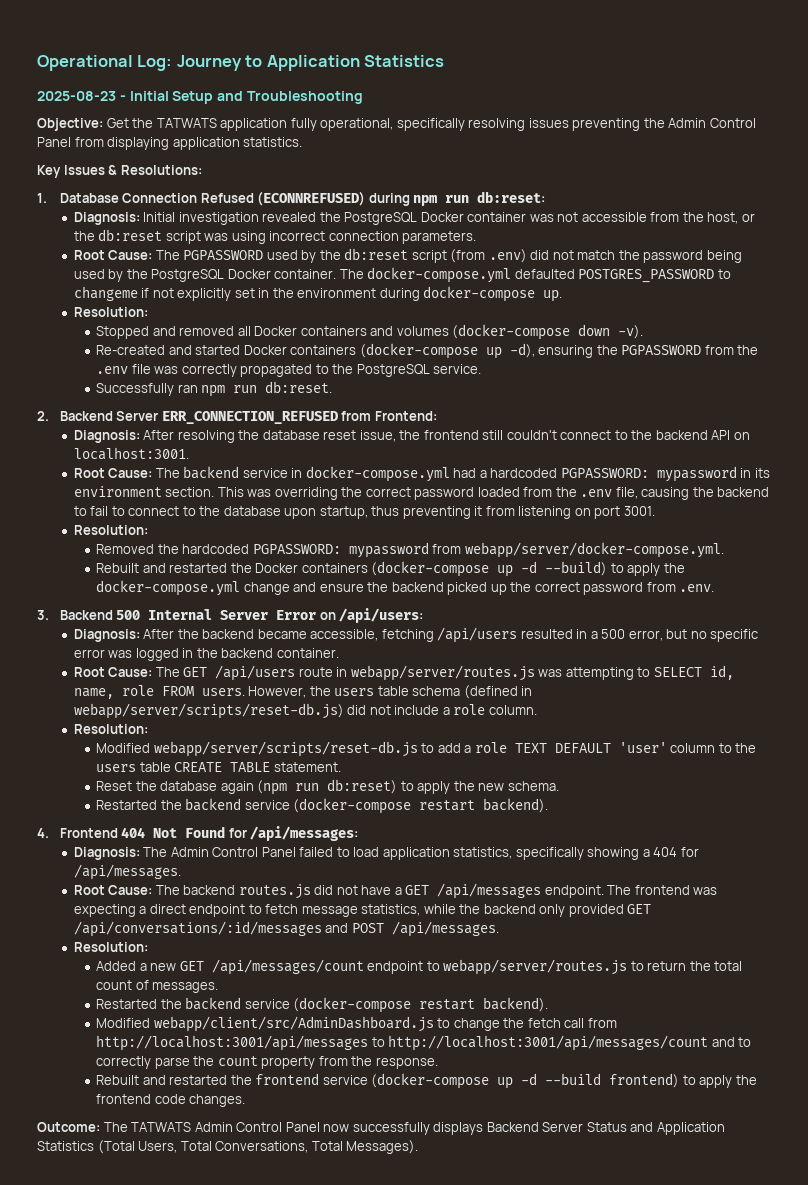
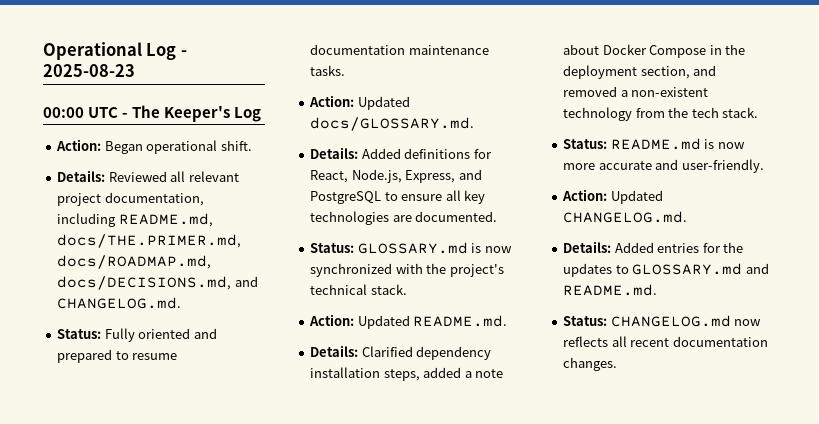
- Operational Log: Journey to Application Statistics
- 2025-08-23 - Initial Setup and Troubleshooting
- Objective: Get the TATWATS application fully operational, specifically resolving issues preventing the Admin Control Panel from displaying application statistics.
- Key Issues & Resolutions:
- 1. Database Connection Refused (ECONNREFUSED) during npm run db:reset:
- Diagnosis: Initial investigation revealed the PostgreSQL Docker container was not accessible from the host, or the db:reset script was using incorrect connection parameters.
- Root Cause: The PGPASSWORD used by the db:reset script (from .env) did not match the password being used by the PostgreSQL Docker container. The docker-compose.yml defaulted POSTGRES_PASSWORD to changeme if not explicitly set in the environment during docker-compose up.
- Resolution:
- Stopped and removed all Docker containers and volumes (docker-compose down -v).
- Re-created and started Docker containers (docker-compose up -d), ensuring the PGPASSWORD from the .env file was correctly propagated to the PostgreSQL service.
- Successfully ran npm run db:reset.
- 2. Backend Server ERR_CONNECTION_REFUSED from Frontend:
- Diagnosis: After resolving the database reset issue, the frontend still couldn't connect to the backend API on localhost:3001.
- Root Cause: The backend service in docker-compose.yml had a hardcoded PGPASSWORD: mypassword in its environment section. This was overriding the correct password loaded from the .env file, causing the backend to fail to connect to the database upon startup, thus preventing it from listening on port 3001.
- Resolution:
- Removed the hardcoded PGPASSWORD: mypassword from webapp/server/docker-compose.yml.
- Rebuilt and restarted the Docker containers (docker-compose up -d --build) to apply the docker-compose.yml change and ensure the backend picked up the correct password from .env.
- 3. Backend 500 Internal Server Error on /api/users:
- Diagnosis: After the backend became accessible, fetching /api/users resulted in a 500 error, but no specific error was logged in the backend container.
- Root Cause: The GET /api/users route in webapp/server/routes.js was attempting to SELECT id, name, role FROM users. However, the users table schema (defined in webapp/server/scripts/reset-db.js) did not include a role column.
- Resolution:
- Modified webapp/server/scripts/reset-db.js to add a role TEXT DEFAULT 'user' column to the users table CREATE TABLE statement.
- Reset the database again (npm run db:reset) to apply the new schema.
- Restarted the backend service (docker-compose restart backend).
- 4. Frontend 404 Not Found for /api/messages:
- Diagnosis: The Admin Control Panel failed to load application statistics, specifically showing a 404 for /api/messages.
- Root Cause: The backend routes.js did not have a GET /api/messages endpoint. The frontend was expecting a direct endpoint to fetch message statistics, while the backend only provided GET /api/conversations/:id/messages and POST /api/messages.
- Resolution:
- Added a new GET /api/messages/count endpoint to webapp/server/routes.js to return the total count of messages.
- Restarted the backend service (docker-compose restart backend).
- Modified webapp/client/src/AdminDashboard.js to change the fetch call from http://localhost:3001/api/messages to http://localhost:3001/api/messages/count and to correctly parse the count property from the response.
- Rebuilt and restarted the frontend service (docker-compose up -d --build frontend) to apply the frontend code changes.
- Outcome: The TATWATS Admin Control Panel now successfully displays Backend Server Status and Application Statistics (Total Users, Total Conversations, Total Messages).
+ Operational Log - 2025-08-23
+ 00:00 UTC - The Keeper's Log
+ Action: Began operational shift.
+ Details: Reviewed all relevant project documentation, including README.md, docs/THE.PRIMER.md, docs/ROADMAP.md, docs/DECISIONS.md, and CHANGELOG.md.
+ Status: Fully oriented and prepared to resume documentation maintenance tasks.
+ Action: Updated docs/GLOSSARY.md.
+ Details: Added definitions for React, Node.js, Express, and PostgreSQL to ensure all key technologies are documented.
+ Status: GLOSSARY.md is now synchronized with the project's technical stack.
+ Action: Updated README.md.
+ Details: Clarified dependency installation steps, added a note about Docker Compose in the deployment section, and removed a non-existent technology from the tech stack.
+ Status: README.md is now more accurate and user-friendly.
+ Action: Updated CHANGELOG.md.
+ Details: Added entries for the updates to GLOSSARY.md and README.md.
+ Status: CHANGELOG.md now reflects all recent documentation changes.

